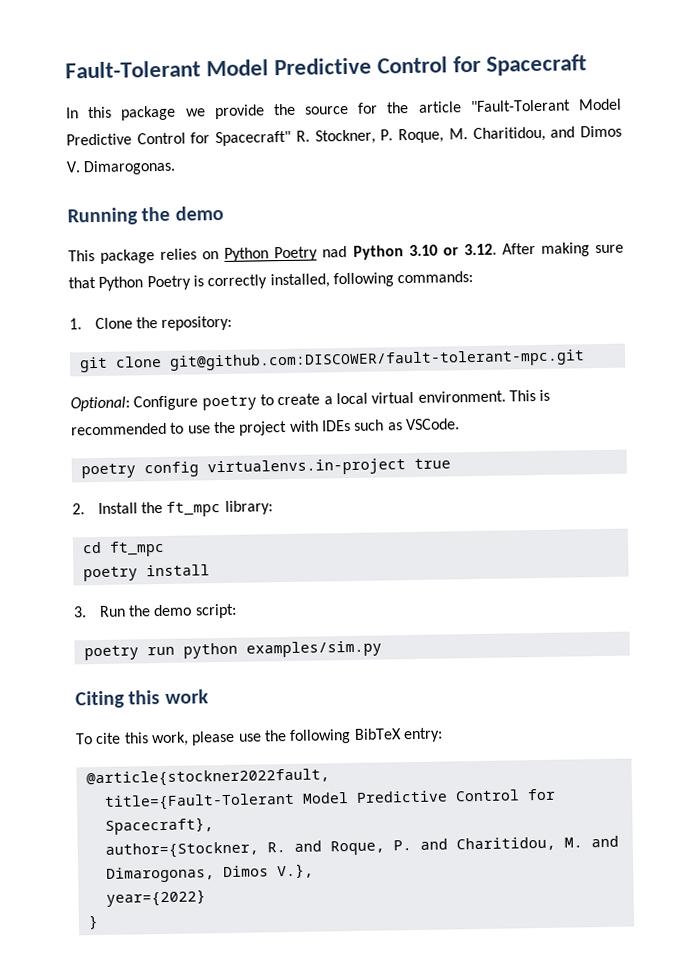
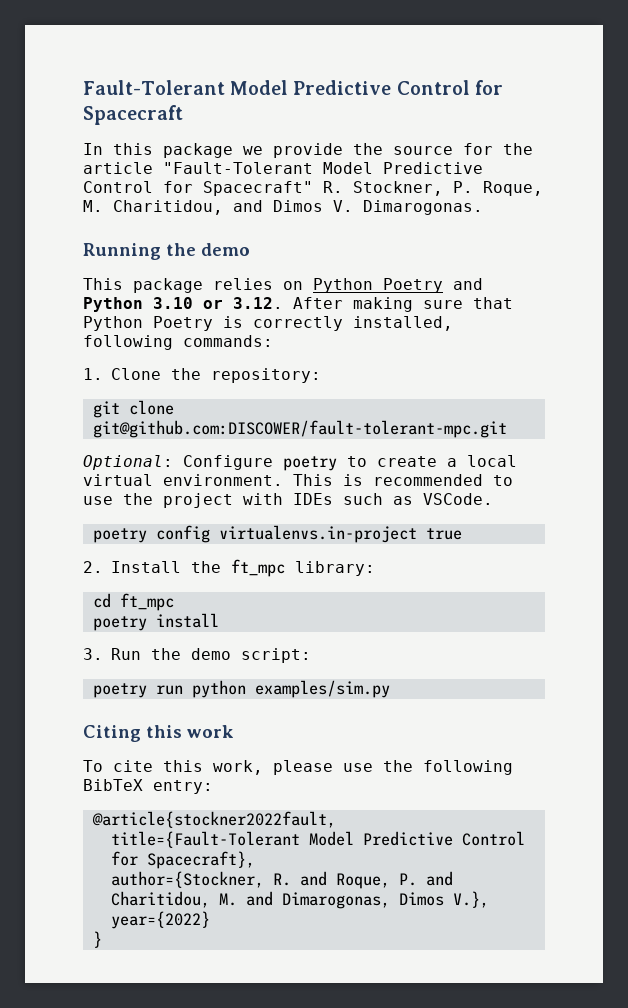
- This package relies on Python Poetry nad Python 3.10 or 3.12. After making sure that Python Poetry is correctly installed, following commands:
+ This package relies on Python Poetry and Python 3.10 or 3.12. After making sure that Python Poetry is correctly installed, following commands:

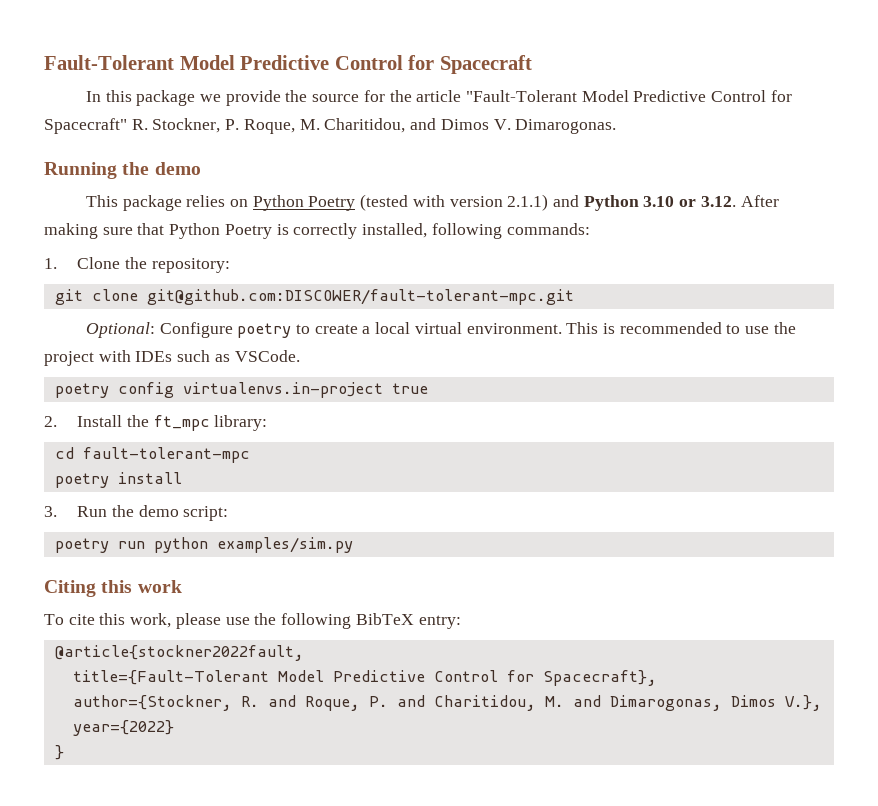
- This package relies on Python Poetry and Python 3.10 or 3.12. After making sure that Python Poetry is correctly installed, following commands:
+ This package relies on Python Poetry (tested with version 2.1.1) and Python 3.10 or 3.12. After making sure that Python Poetry is correctly installed, following commands:
- cd ft_mpc
+ cd fault-tolerant-mpc

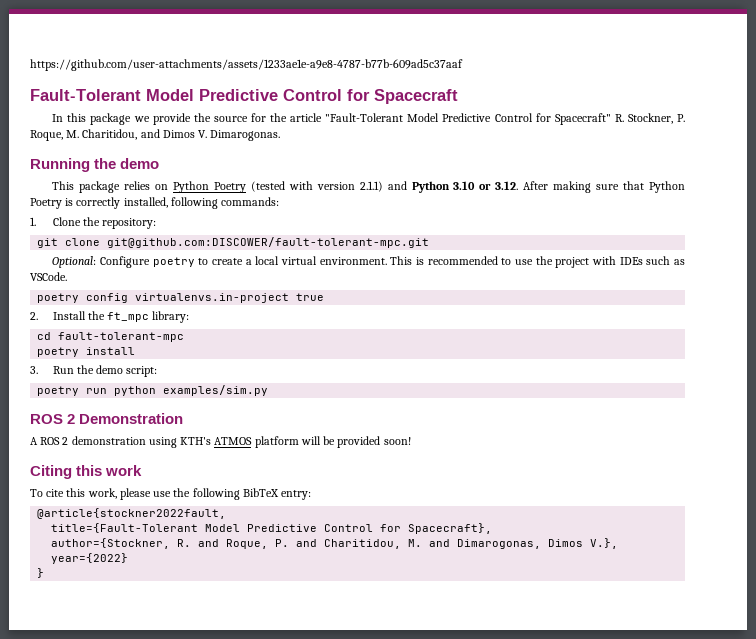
+ https://github.com/user-attachments/assets/1233ae1e-a9e8-4787-b77b-609ad5c37aaf
+ ROS 2 Demonstration
+ A ROS 2 demonstration using KTH's ATMOS platform will be provided soon!

